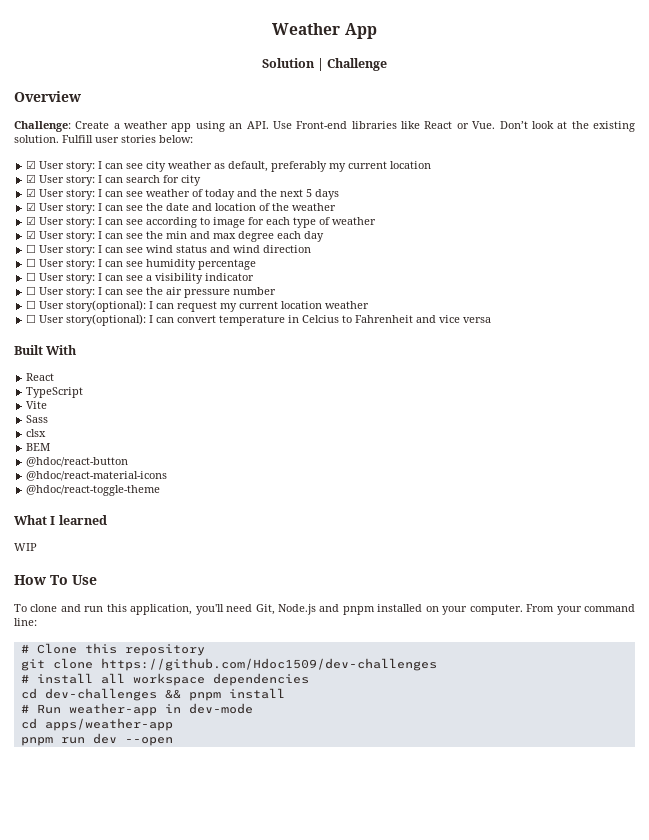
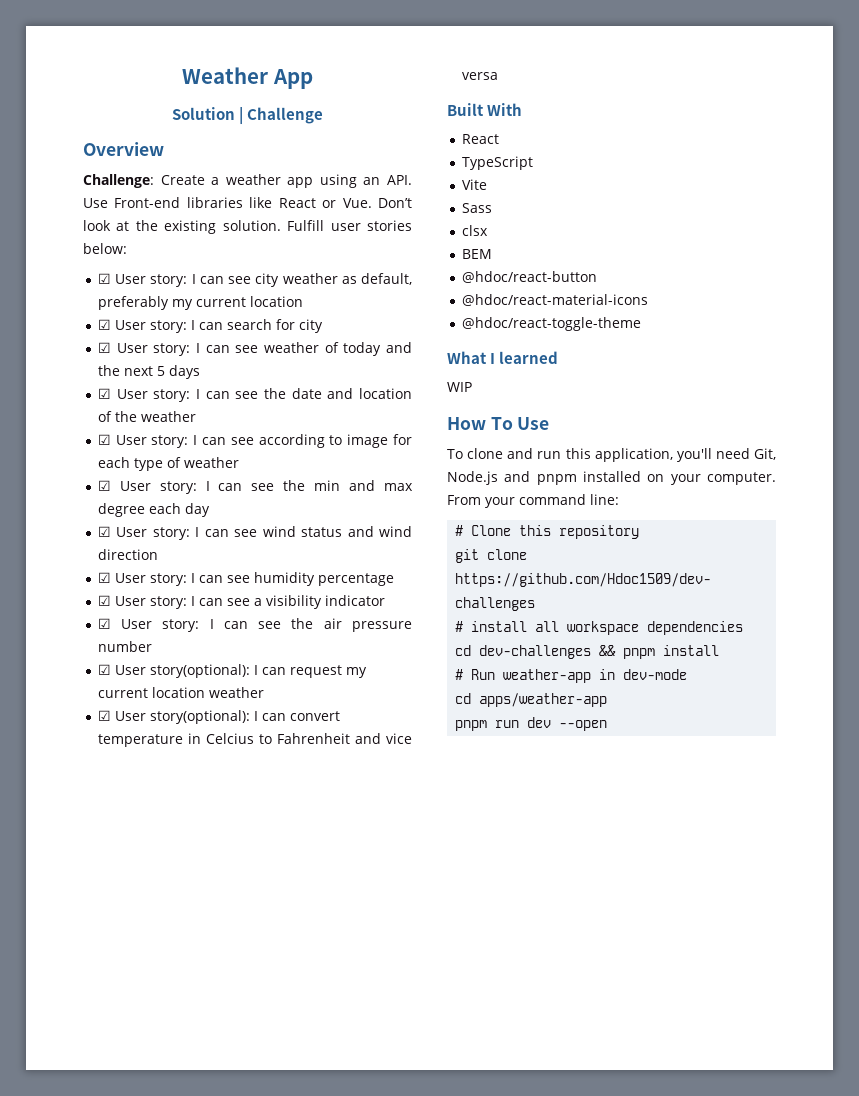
- ☐ User story: I can see wind status and wind direction
+ ☑ User story: I can see wind status and wind direction
- ☐ User story: I can see humidity percentage
+ ☑ User story: I can see humidity percentage
- ☐ User story: I can see a visibility indicator
+ ☑ User story: I can see a visibility indicator
- ☐ User story: I can see the air pressure number
+ ☑ User story: I can see the air pressure number
- ☐ User story(optional): I can request my current location weather
+ ☑ User story(optional): I can request my current location weather
- ☐ User story(optional): I can convert temperature in Celcius to Fahrenheit and vice versa
+ ☑ User story(optional): I can convert temperature in Celcius to Fahrenheit and vice versa

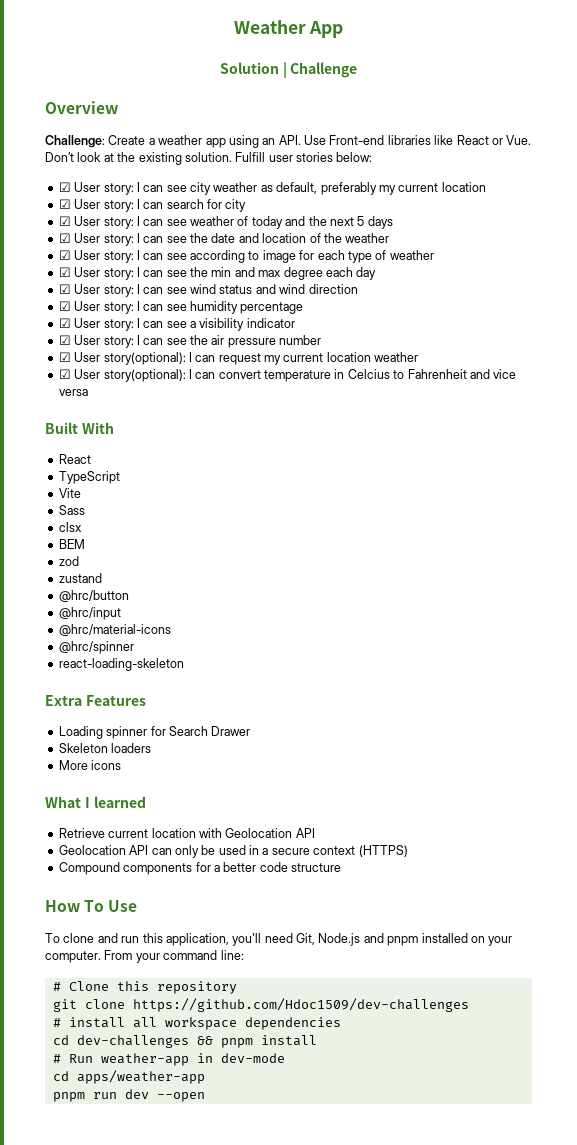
- @hdoc/react-button
- @hdoc/react-material-icons
- @hdoc/react-toggle-theme
+ zod
+ zustand
+ @hrc/button
+ @hrc/input
+ @hrc/material-icons
+ @hrc/spinner
+ react-loading-skeleton
+ Extra Features
+ Loading spinner for Search Drawer
+ Skeleton loaders
+ More icons
  What I learned
- WIP
+ Retrieve current location with Geolocation API
+ Geolocation API can only be used in a secure context (HTTPS)
+ Compound components for a better code structure

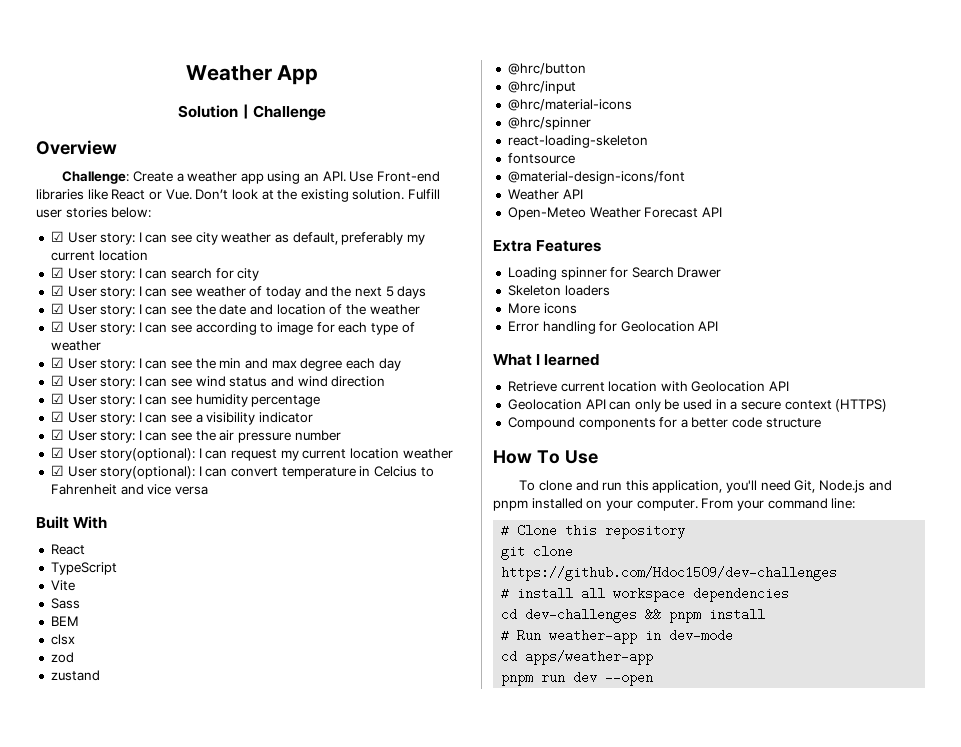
+ BEM
- BEM
+ fontsource
+ @material-design-icons/font
+ Weather API
+ Open-Meteo Weather Forecast API
+ Error handling for Geolocation API

